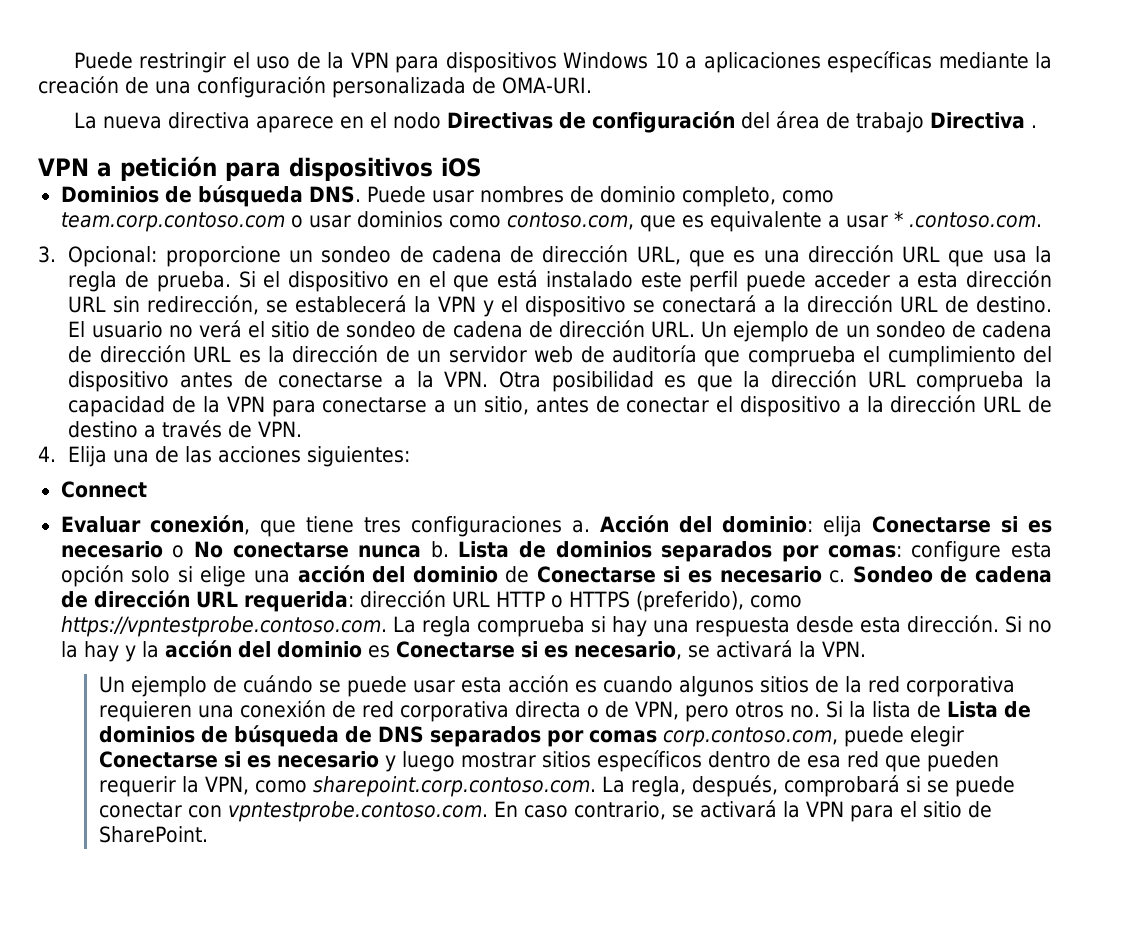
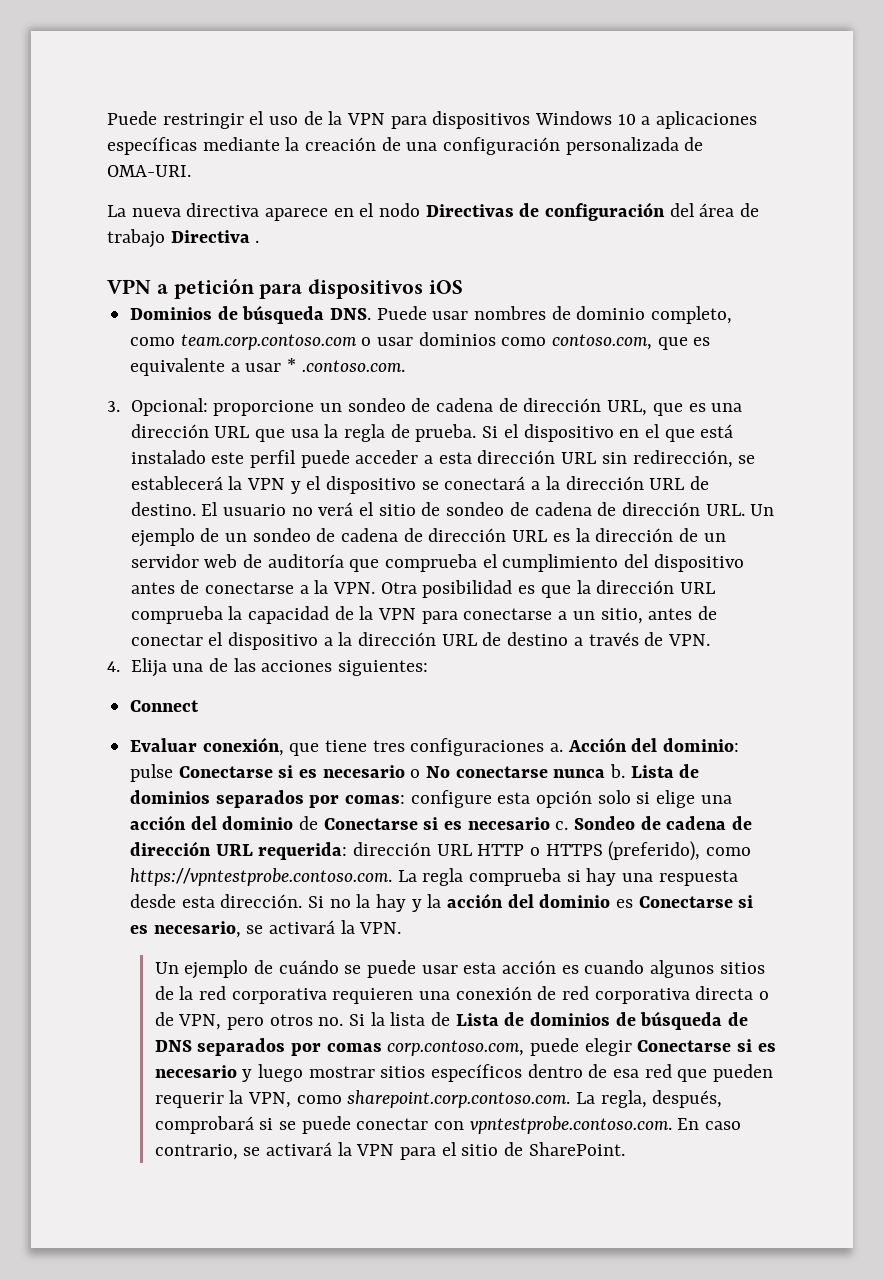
- Acción del dominio: elija Conectarse si es necesario o No conectarse nunca b.
+ Acción del dominio: pulse Conectarse si es necesario o No conectarse nunca b.

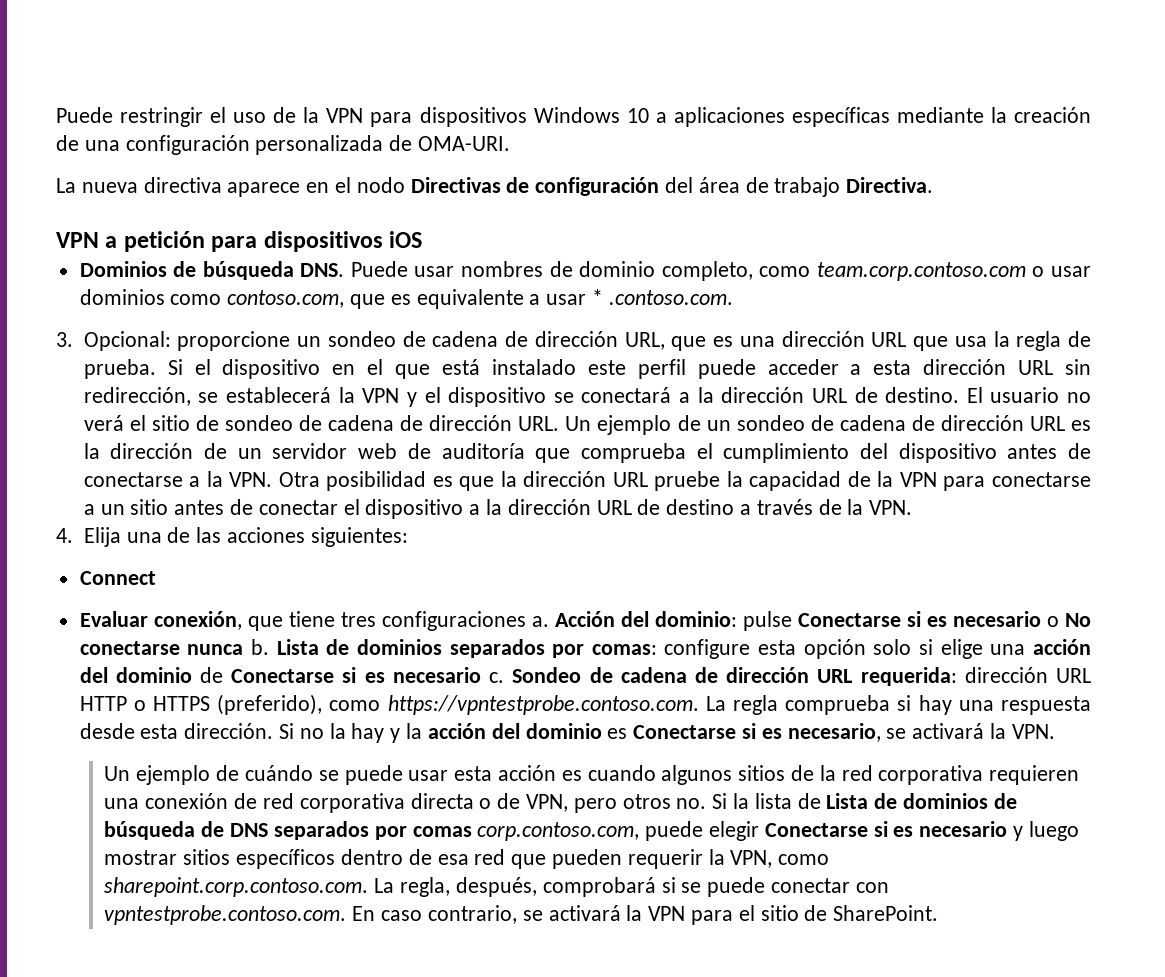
- La nueva directiva aparece en el nodo Directivas de configuración del área de trabajo Directiva .
+ La nueva directiva aparece en el nodo Directivas de configuración del área de trabajo Directiva.
- El usuario no verá el sitio de sondeo de cadena de dirección URL. Un ejemplo de un sondeo de cadena de dirección URL es la dirección de un servidor web de auditoría que comprueba el cumplimiento del dispositivo antes de conectarse a la VPN. Otra posibilidad es que la dirección URL comprueba la capacidad de la VPN para conectarse a un sitio, antes de conectar el dispositivo a la dirección URL de destino a través de VPN.
+ El usuario no verá el sitio de sondeo de cadena de dirección URL. Un ejemplo de un sondeo de cadena de dirección URL es la dirección de un servidor web de auditoría que comprueba el cumplimiento del dispositivo antes de conectarse a la VPN. Otra posibilidad es que la dirección URL pruebe la capacidad de la VPN para conectarse a un sitio antes de conectar el dispositivo a la dirección URL de destino a través de la VPN.

